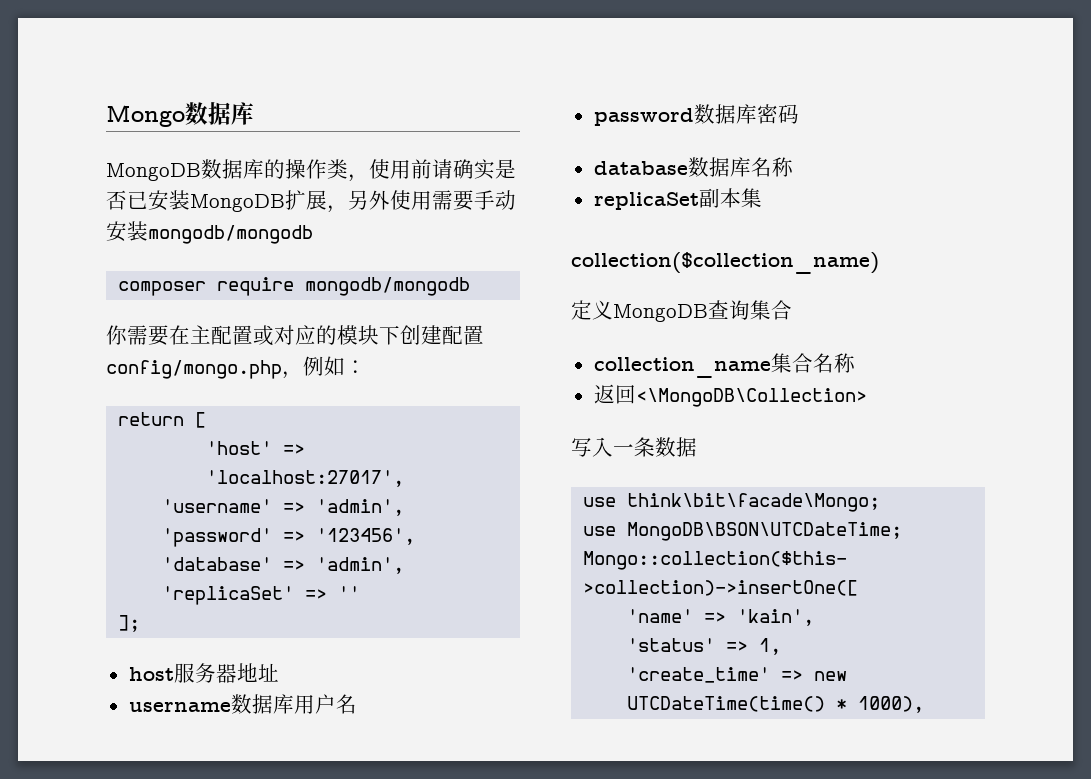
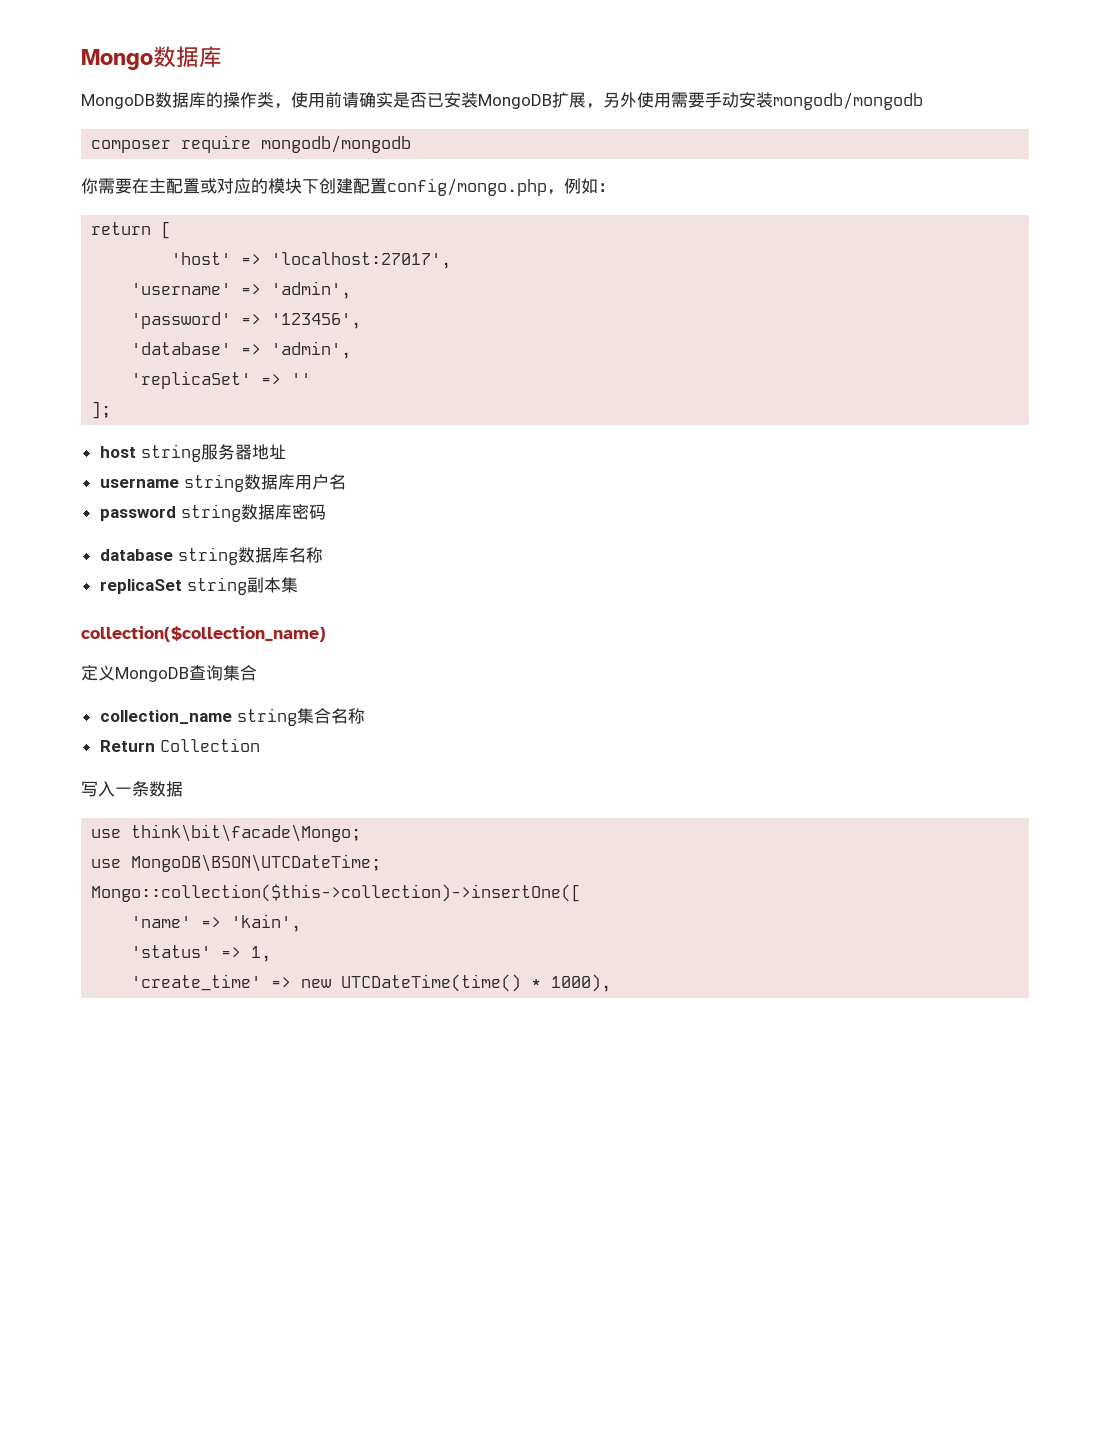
- host服务器地址
+ host string服务器地址
- username数据库用户名
+ username string数据库用户名
- password数据库密码
+ password string数据库密码
- database数据库名称
+ database string数据库名称
- replicaSet副本集
+ replicaSet string副本集
- collection_name集合名称
+ collection_name string集合名称
- 返回<\MongoDB\Collection>
+ Return Collection

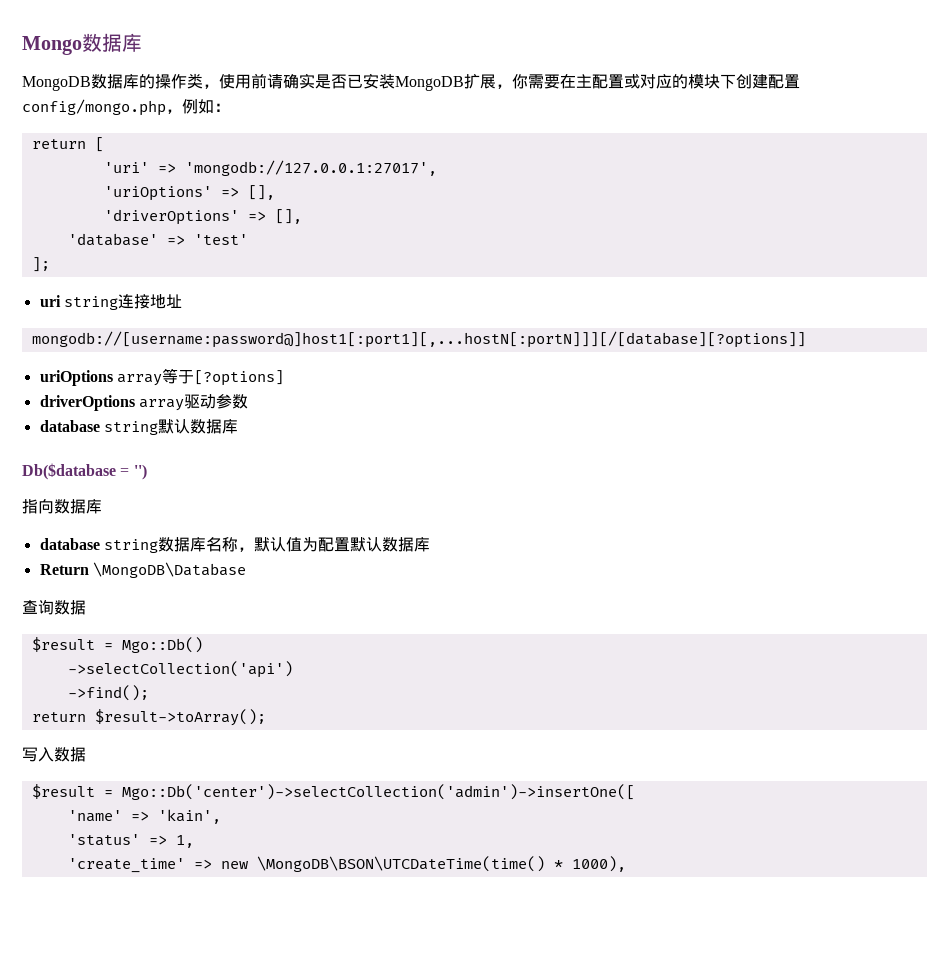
- MongoDB数据库的操作类，使用前请确实是否已安装MongoDB扩展，另外使用需要手动安装mongodb/mongodb
- composer require mongodb/mongodb
- 你需要在主配置或对应的模块下创建配置config/mongo.php，例如：
+ MongoDB数据库的操作类，使用前请确实是否已安装MongoDB扩展，你需要在主配置或对应的模块下创建配置config/mongo.php，例如：
- 'host' => 'localhost:27017',
- 'username' => 'admin',
- 'password' => '123456',
- 'database' => 'admin',
- 'replicaSet' => ''
+ 'uri' => 'mongodb://127.0.0.1:27017',
+ 'uriOptions' => [],
+ 'driverOptions' => [],
+ 'database' => 'test'
  ];
- host string服务器地址
- username string数据库用户名
- password string数据库密码
+ uri string连接地址
+ mongodb://[username:password@]host1[:port1][,...hostN[:portN]]][/[database][?options]]
+ uriOptions array等于[?options]
+ driverOptions array驱动参数
+ database string默认数据库
+ Db($database = '')
+ 指向数据库
- database string数据库名称
- replicaSet string副本集
- collection($collection_name)
- 定义MongoDB查询集合
- collection_name string集合名称
- Return Collection
+ database string数据库名称，默认值为配置默认数据库
+ Return \MongoDB\Database
+ 查询数据
+ $result = Mgo::Db()
+ ->selectCollection('api')
+ ->find();
+ return $result->toArray();
- 写入一条数据
- use think\bit\facade\Mongo;
- use MongoDB\BSON\UTCDateTime;
- Mongo::collection($this->collection)->insertOne([
+ 写入数据
+ $result = Mgo::Db('center')->selectCollection('admin')->insertOne([
- 'create_time' => new UTCDateTime(time() * 1000),
+ 'create_time' => new \MongoDB\BSON\UTCDateTime(time() * 1000),

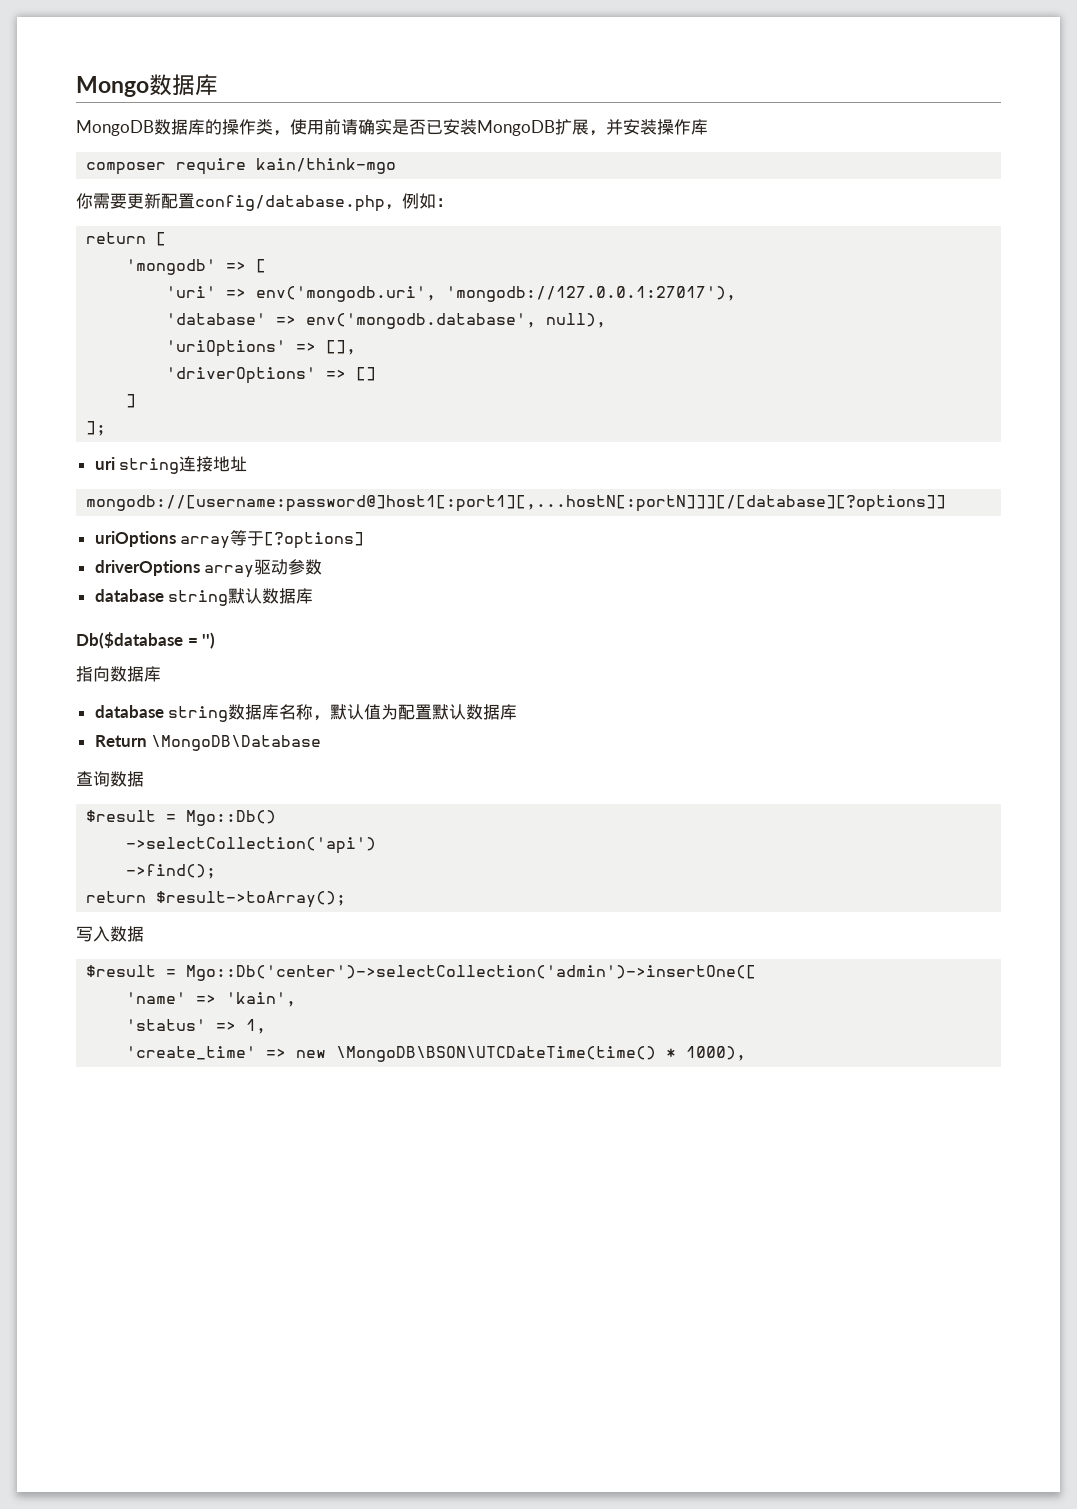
- MongoDB数据库的操作类，使用前请确实是否已安装MongoDB扩展，你需要在主配置或对应的模块下创建配置config/mongo.php，例如：
+ MongoDB数据库的操作类，使用前请确实是否已安装MongoDB扩展，并安装操作库
+ composer require kain/think-mgo
+ 你需要更新配置config/database.php，例如：
+ 'mongodb' => [
- 'uri' => 'mongodb://127.0.0.1:27017',
+ 'uri' => env('mongodb.uri', 'mongodb://127.0.0.1:27017'),
+ 'database' => env('mongodb.database', null),
- 'driverOptions' => [],
- 'database' => 'test'
+ 'driverOptions' => []
+ ]

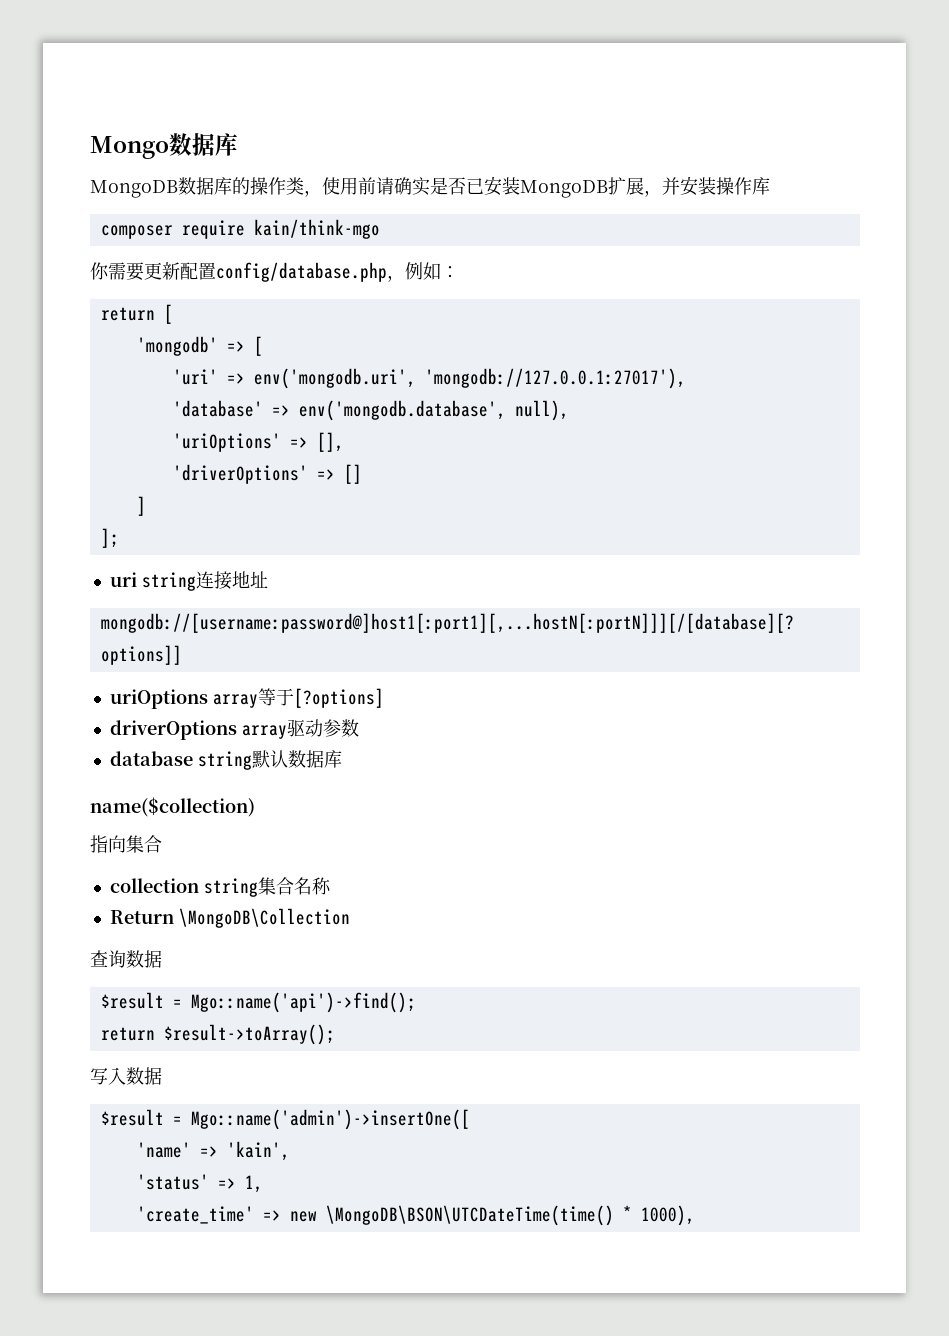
- Db($database = '')
- 指向数据库
- database string数据库名称，默认值为配置默认数据库
+ name($collection)
+ 指向集合
+ collection string集合名称
- Return \MongoDB\Database
+ Return \MongoDB\Collection
- $result = Mgo::Db()
- ->selectCollection('api')
- ->find();
+ $result = Mgo::name('api')->find();
- $result = Mgo::Db('center')->selectCollection('admin')->insertOne([
+ $result = Mgo::name('admin')->insertOne([

